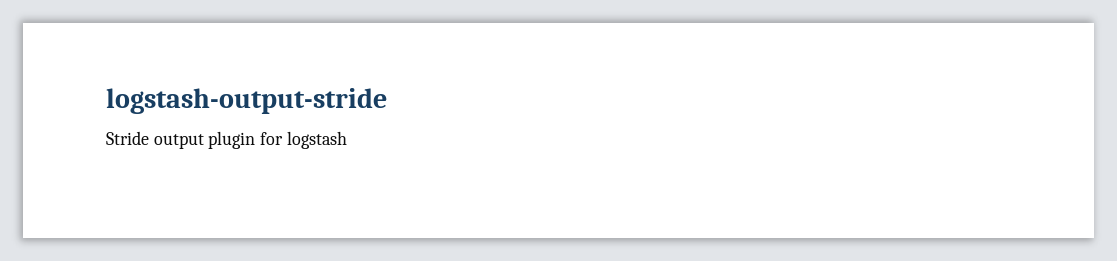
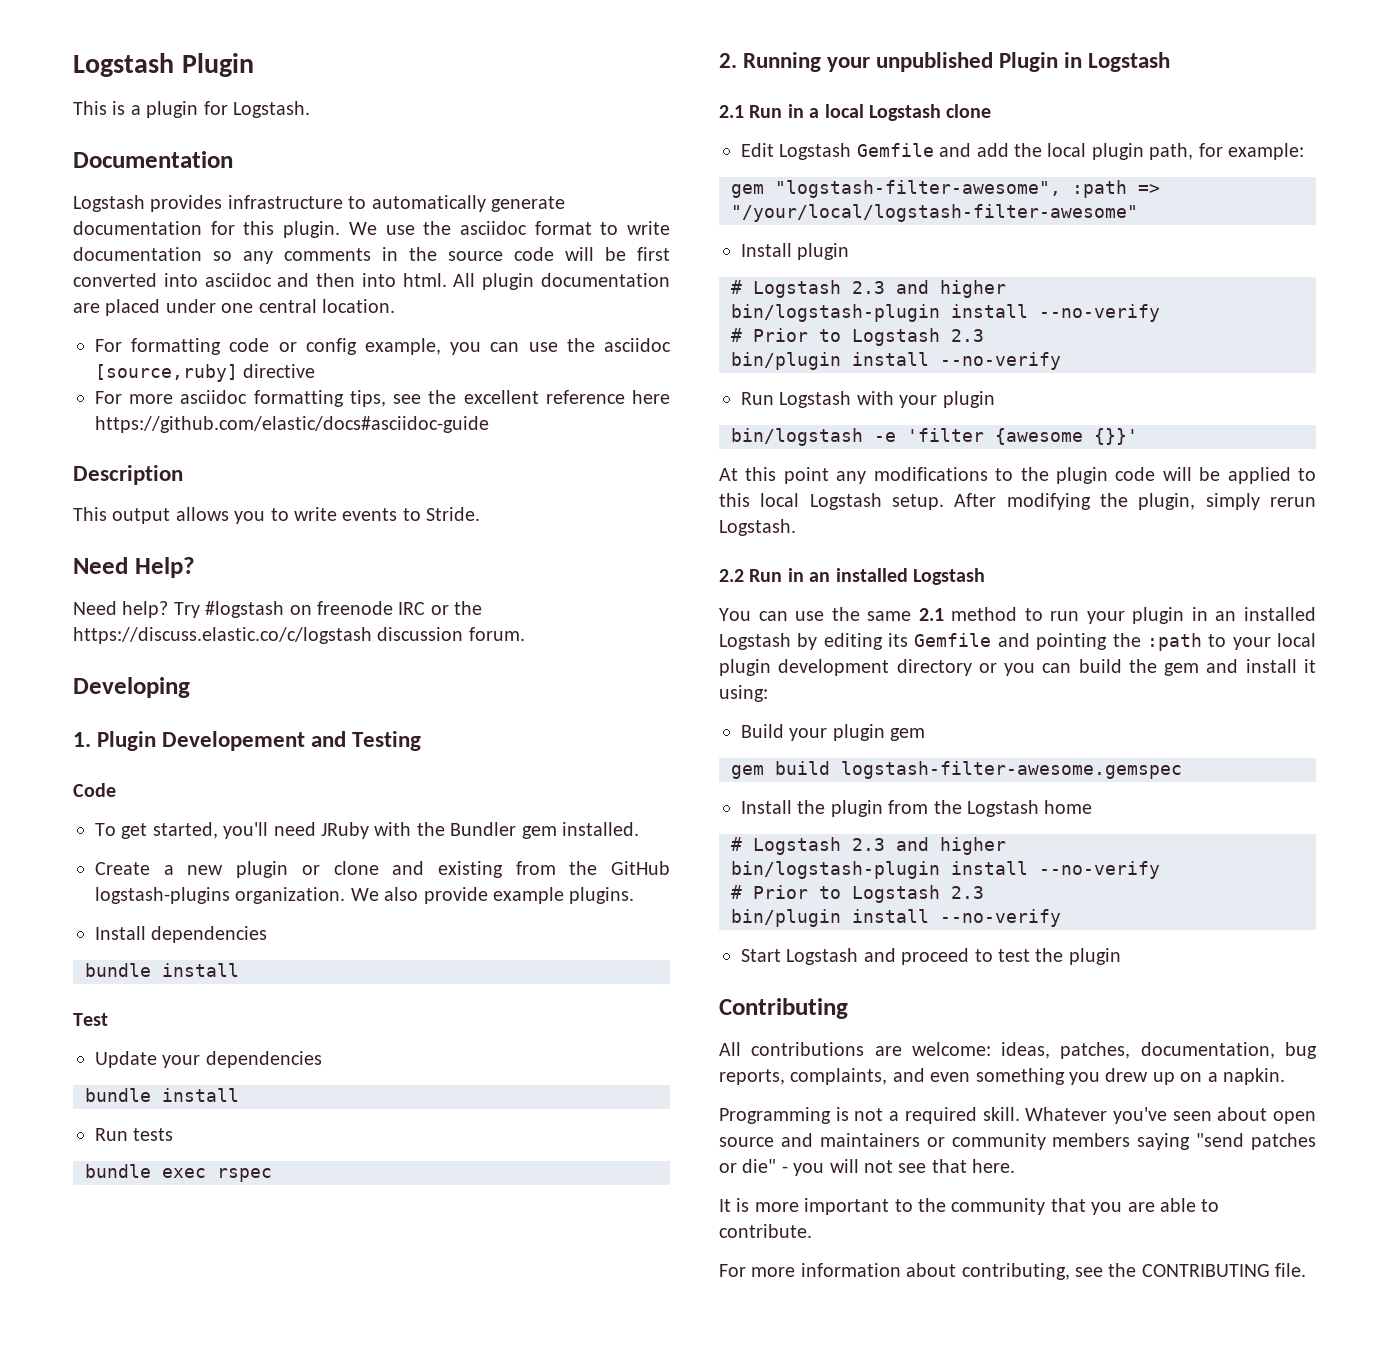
- logstash-output-stride
- Stride output plugin for logstash
+ Logstash Plugin
+ This is a plugin for Logstash.
+ Documentation
+ Logstash provides infrastructure to automatically generate documentation for this plugin. We use the asciidoc format to write documentation so any comments in the source code will be first converted into asciidoc and then into html. All plugin documentation are placed under one central location.
+ For formatting code or config example, you can use the asciidoc [source,ruby] directive
+ For more asciidoc formatting tips, see the excellent reference here https://github.com/elastic/docs#asciidoc-guide
+ Description
+ This output allows you to write events to Stride.
+ Need Help?
+ Need help? Try #logstash on freenode IRC or the https://discuss.elastic.co/c/logstash discussion forum.
+ Developing
+ 1. Plugin Developement and Testing
+ Code
+ To get started, you'll need JRuby with the Bundler gem installed.
+ Create a new plugin or clone and existing from the GitHub logstash-plugins organization. We also provide example plugins.
+ Install dependencies
+ bundle install
+ Test
+ Update your dependencies
+ bundle install
+ Run tests
+ bundle exec rspec
+ 2. Running your unpublished Plugin in Logstash
+ 2.1 Run in a local Logstash clone
+ Edit Logstash Gemfile and add the local plugin path, for example:
+ gem "logstash-filter-awesome", :path => "/your/local/logstash-filter-awesome"
+ Install plugin
+ # Logstash 2.3 and higher
+ bin/logstash-plugin install --no-verify
+ # Prior to Logstash 2.3
+ bin/plugin install --no-verify
+ Run Logstash with your plugin
+ bin/logstash -e 'filter {awesome {}}'
+ At this point any modifications to the plugin code will be applied to this local Logstash setup. After modifying the plugin, simply rerun Logstash.
+ 2.2 Run in an installed Logstash
+ You can use the same 2.1 method to run your plugin in an installed Logstash by editing its Gemfile and pointing the :path to your local plugin development directory or you can build the gem and install it using:
+ Build your plugin gem
+ gem build logstash-filter-awesome.gemspec
+ Install the plugin from the Logstash home
+ # Logstash 2.3 and higher
+ bin/logstash-plugin install --no-verify
+ # Prior to Logstash 2.3
+ bin/plugin install --no-verify
+ Start Logstash and proceed to test the plugin
+ Contributing
+ All contributions are welcome: ideas, patches, documentation, bug reports, complaints, and even something you drew up on a napkin.
+ Programming is not a required skill. Whatever you've seen about open source and maintainers or community members saying "send patches or die" - you will not see that here.
+ It is more important to the community that you are able to contribute.
+ For more information about contributing, see the CONTRIBUTING file.

